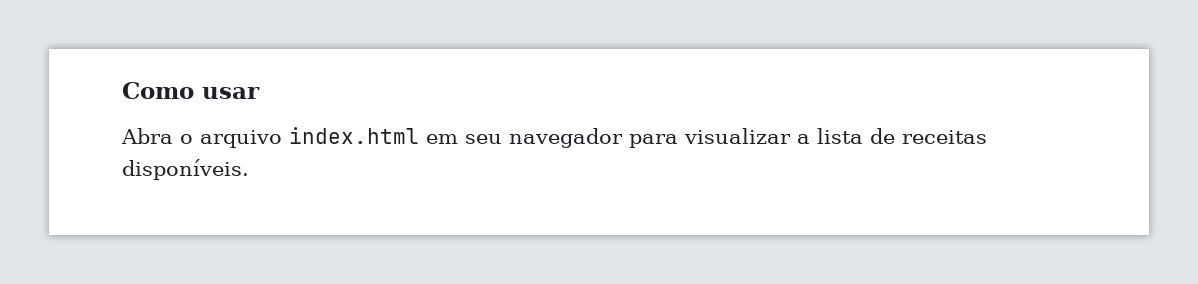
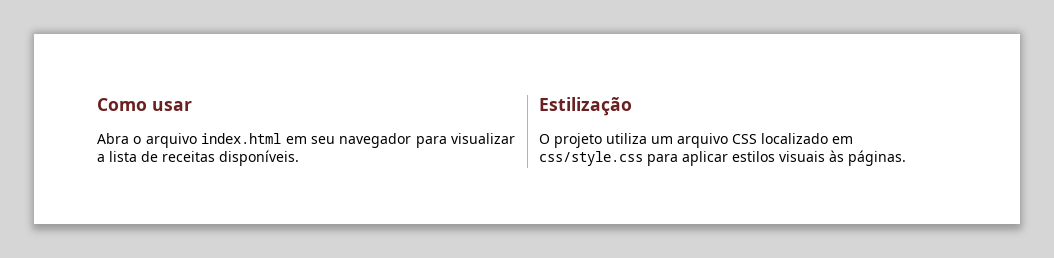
+ Estilização
+ O projeto utiliza um arquivo CSS localizado em css/style.css para aplicar estilos visuais às páginas.

